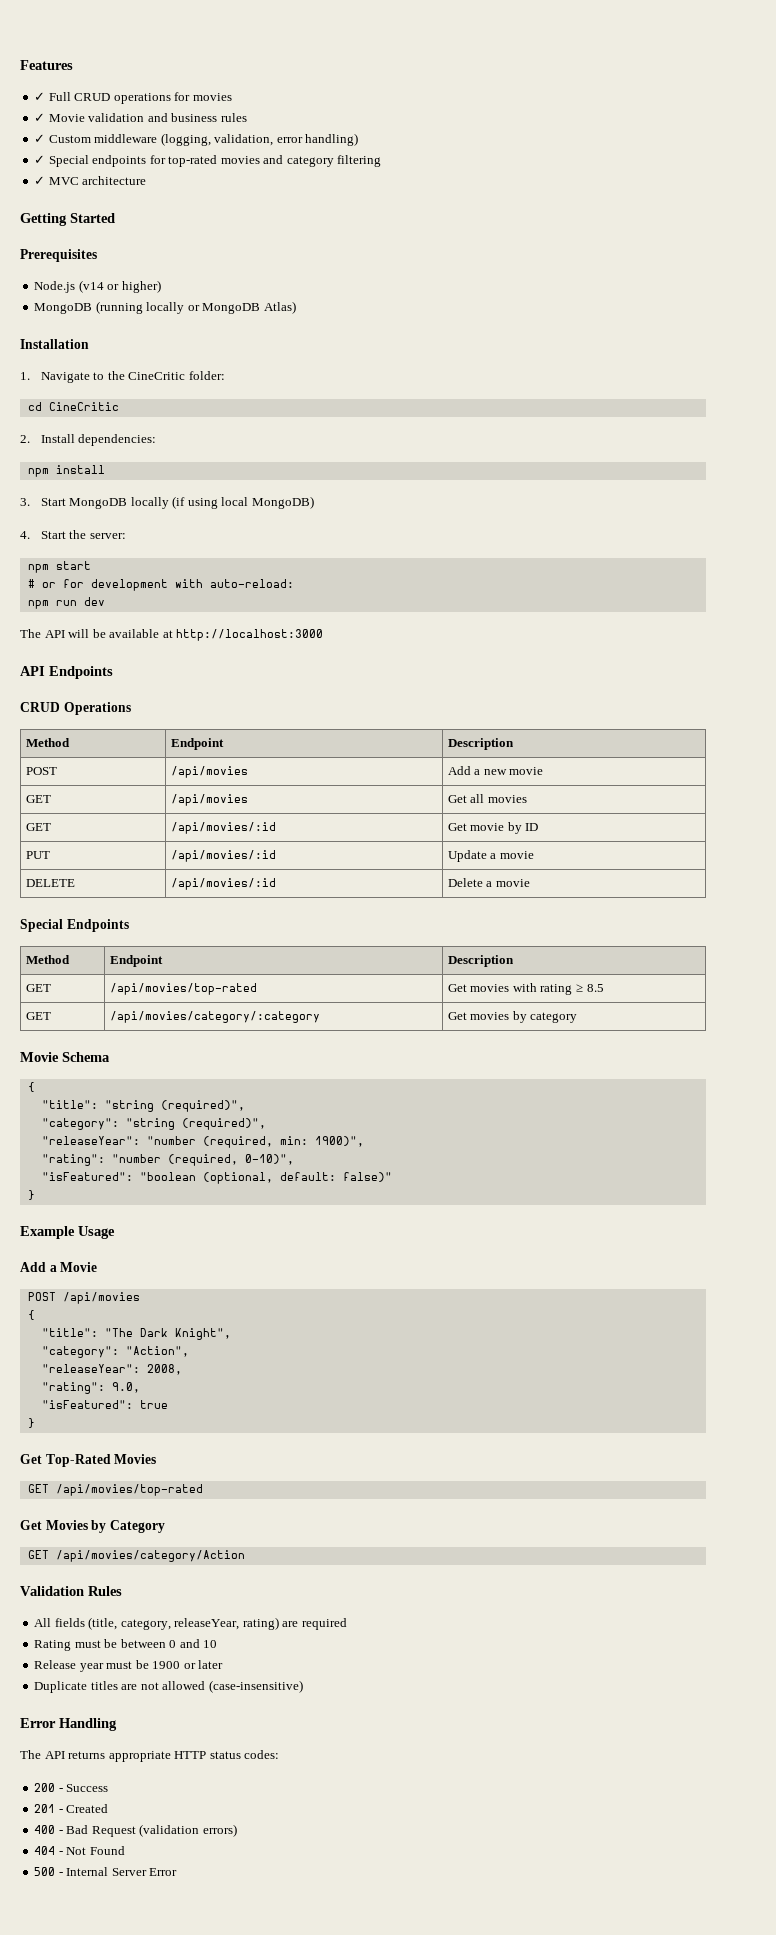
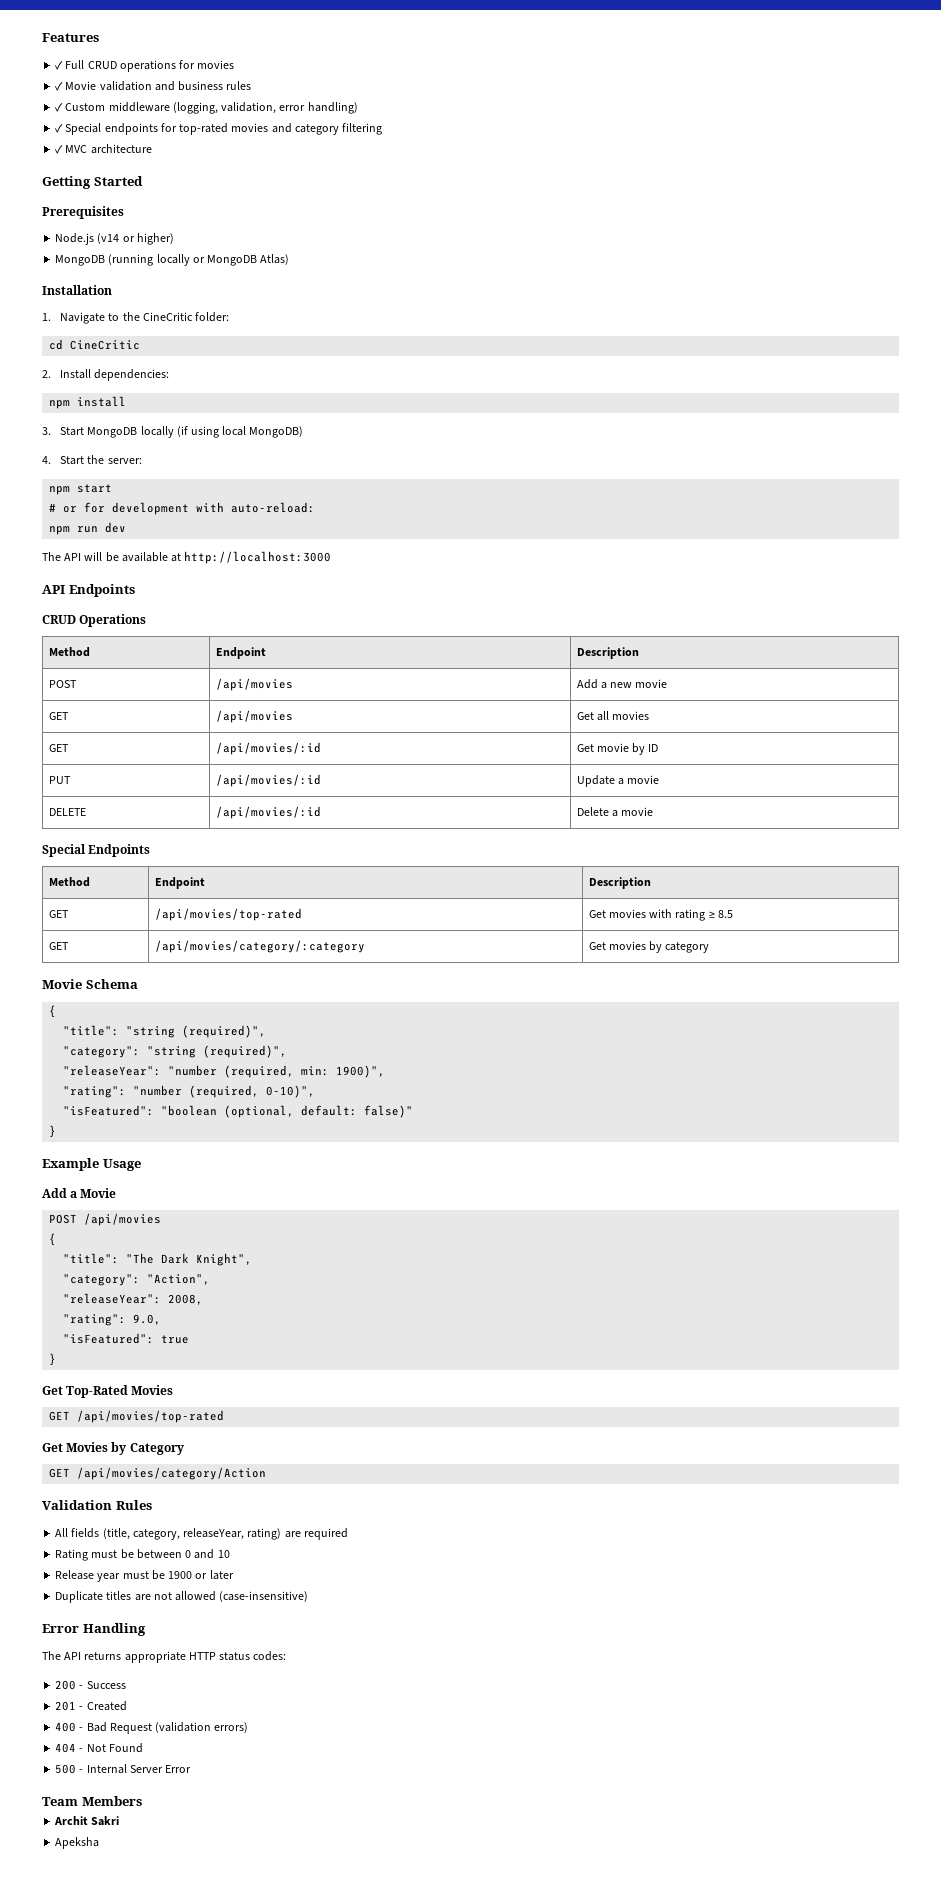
+ Team Members
+ Archit Sakri
+ Apeksha

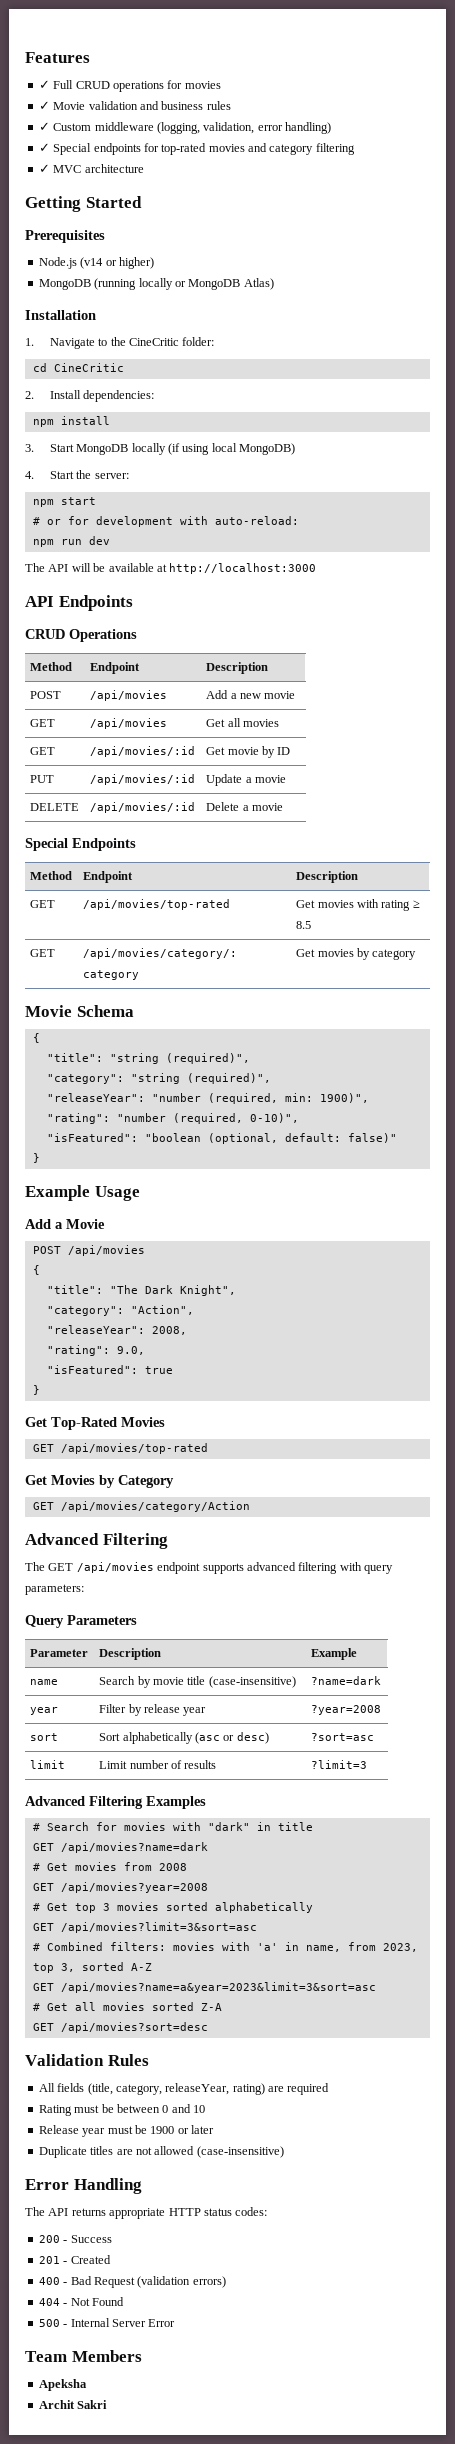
  GET /api/movies/category/Action
+ Advanced Filtering
+ The GET /api/movies endpoint supports advanced filtering with query parameters:
+ Query Parameters
+ Parameter | Description | Example
+ name | Search by movie title (case-insensitive) | ?name=dark
+ year | Filter by release year | ?year=2008
+ sort | Sort alphabetically (asc or desc) | ?sort=asc
+ limit | Limit number of results | ?limit=3
+ Advanced Filtering Examples
+ # Search for movies with "dark" in title
+ GET /api/movies?name=dark
+ # Get movies from 2008
+ GET /api/movies?year=2008
+ # Get top 3 movies sorted alphabetically
+ GET /api/movies?limit=3&sort=asc
+ # Combined filters: movies with 'a' in name, from 2023, top 3, sorted A-Z
+ GET /api/movies?name=a&year=2023&limit=3&sort=asc
+ # Get all movies sorted Z-A
+ GET /api/movies?sort=desc
+ Apeksha
- Apeksha

